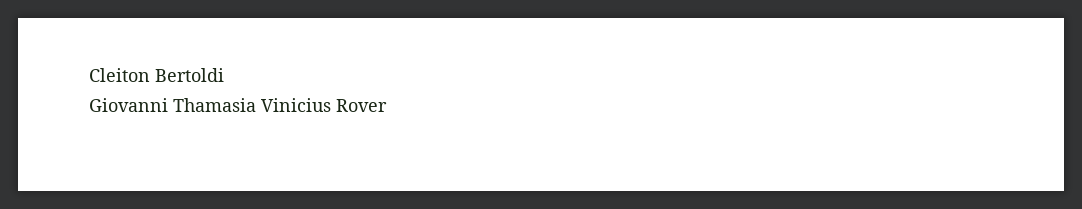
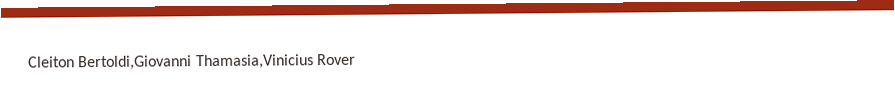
- Cleiton Bertoldi
- Giovanni Thamasia Vinicius Rover
+ Cleiton Bertoldi,Giovanni Thamasia,Vinicius Rover

